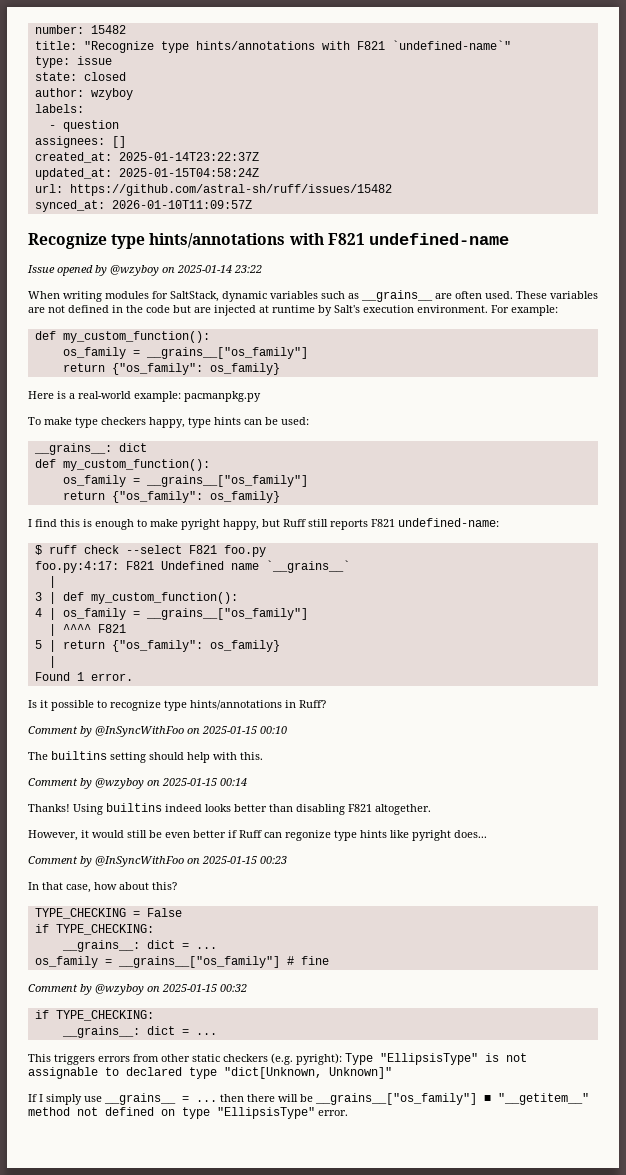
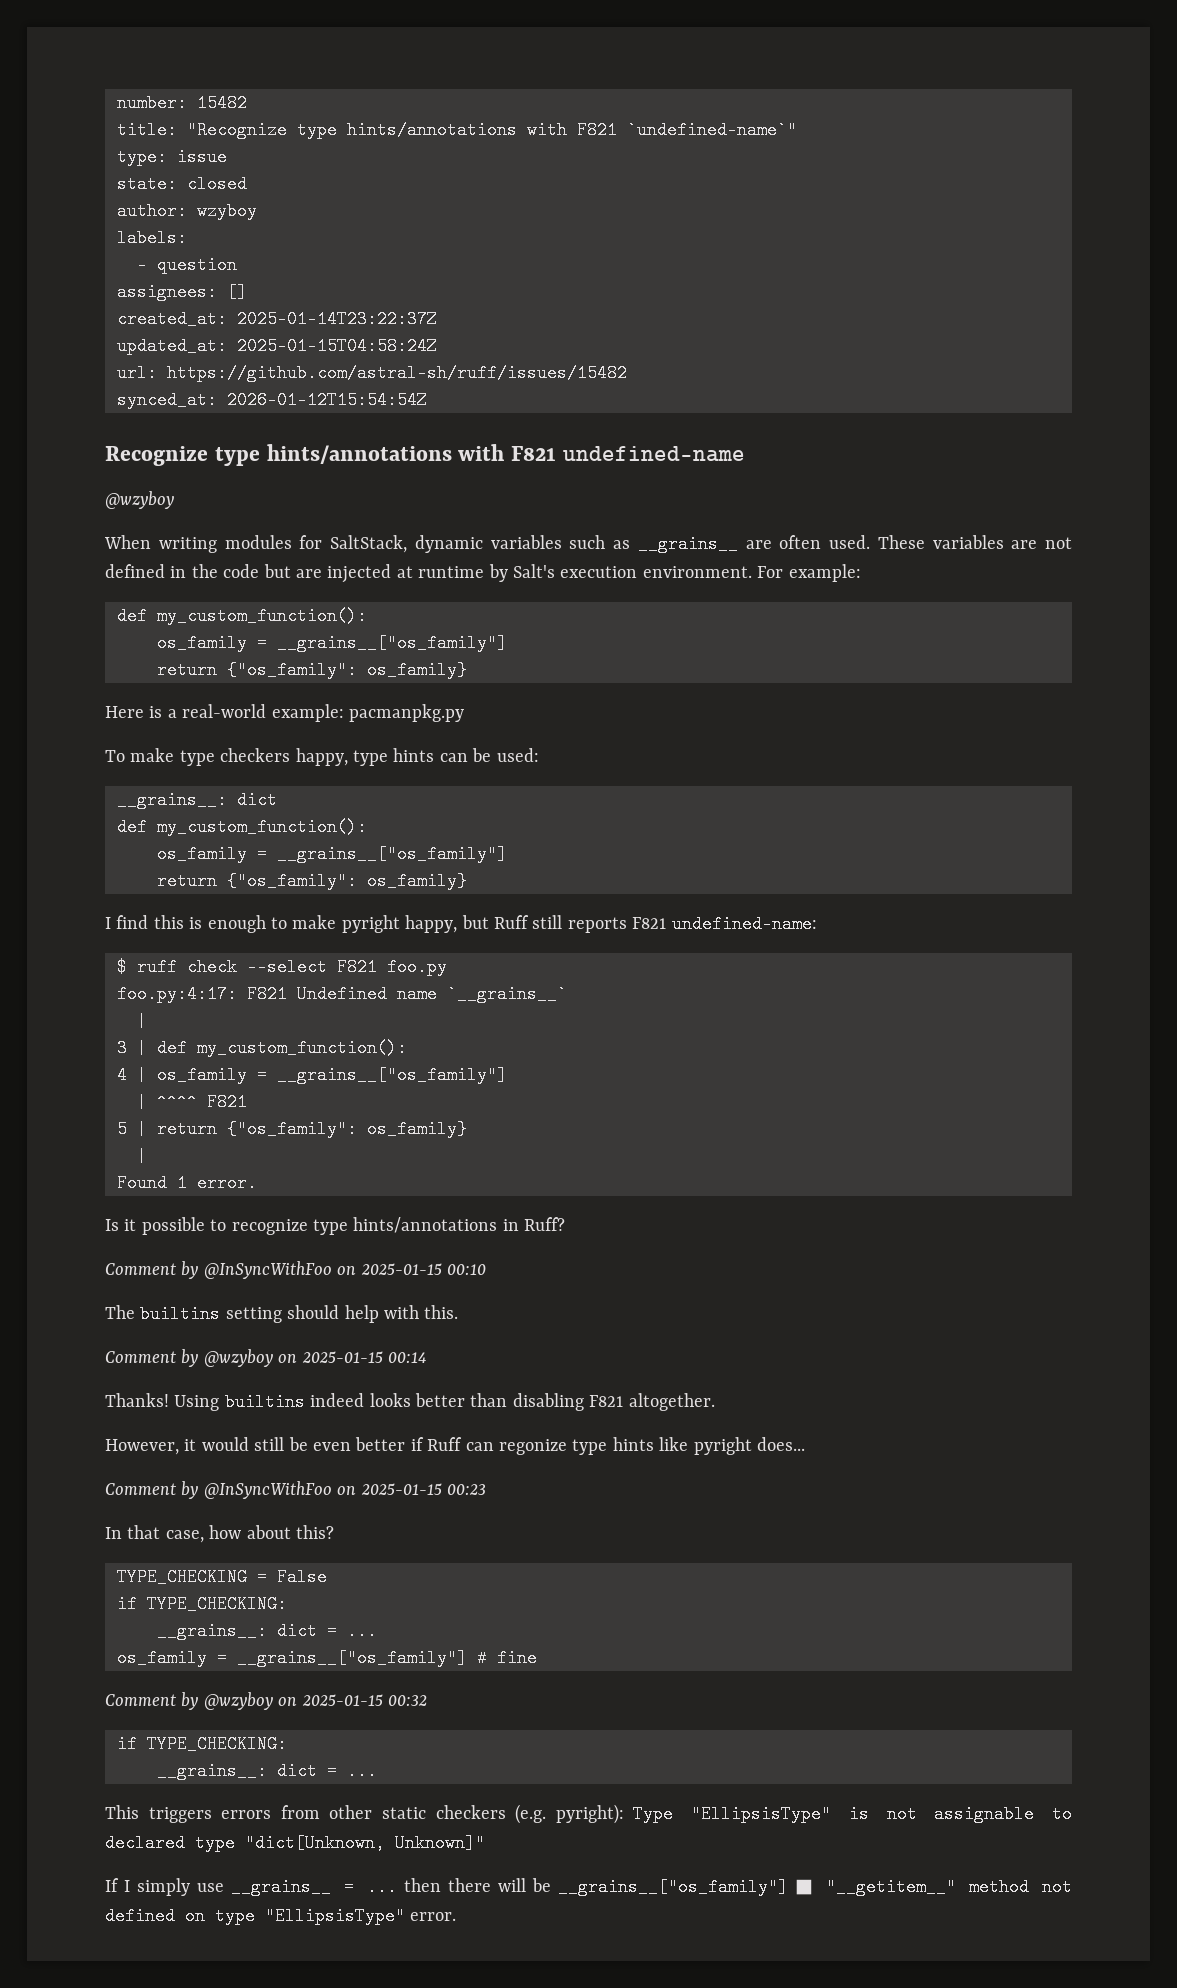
- synced_at: 2026-01-10T11:09:57Z
+ synced_at: 2026-01-12T15:54:54Z
  Recognize type hints/annotations with F821 undefined-name
- Issue opened by @wzyboy on 2025-01-14 23:22
+ @wzyboy

